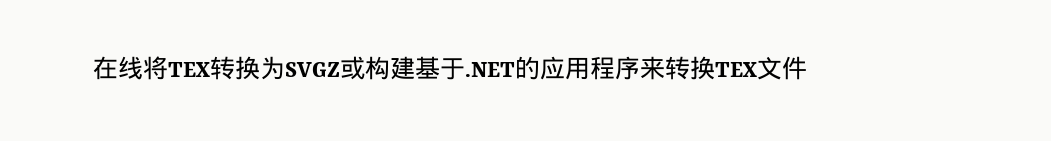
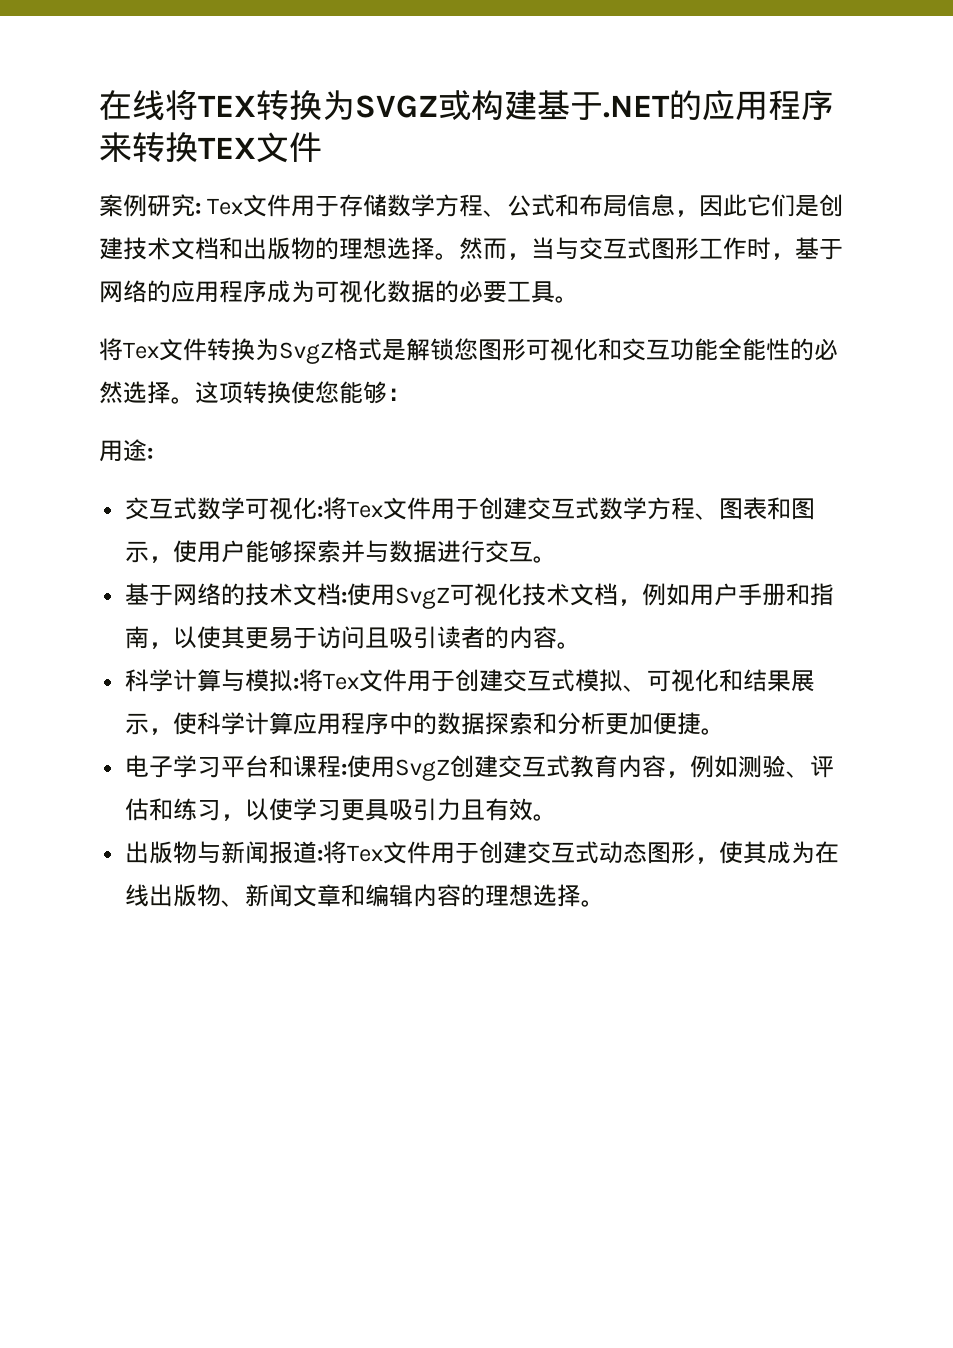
+ 案例研究: Tex文件用于存储数学方程、公式和布局信息，因此它们是创建技术文档和出版物的理想选择。然而，当与交互式图形工作时，基于网络的应用程序成为可视化数据的必要工具。
+ 将Tex文件转换为SvgZ格式是解锁您图形可视化和交互功能全能性的必然选择。这项转换使您能够：
+ 用途:
+ 交互式数学可视化:将Tex文件用于创建交互式数学方程、图表和图示，使用户能够探索并与数据进行交互。
+ 基于网络的技术文档:使用SvgZ可视化技术文档，例如用户手册和指南，以使其更易于访问且吸引读者的内容。
+ 科学计算与模拟:将Tex文件用于创建交互式模拟、可视化和结果展示，使科学计算应用程序中的数据探索和分析更加便捷。
+ 电子学习平台和课程:使用SvgZ创建交互式教育内容，例如测验、评估和练习，以使学习更具吸引力且有效。
+ 出版物与新闻报道:将Tex文件用于创建交互式动态图形，使其成为在线出版物、新闻文章和编辑内容的理想选择。

